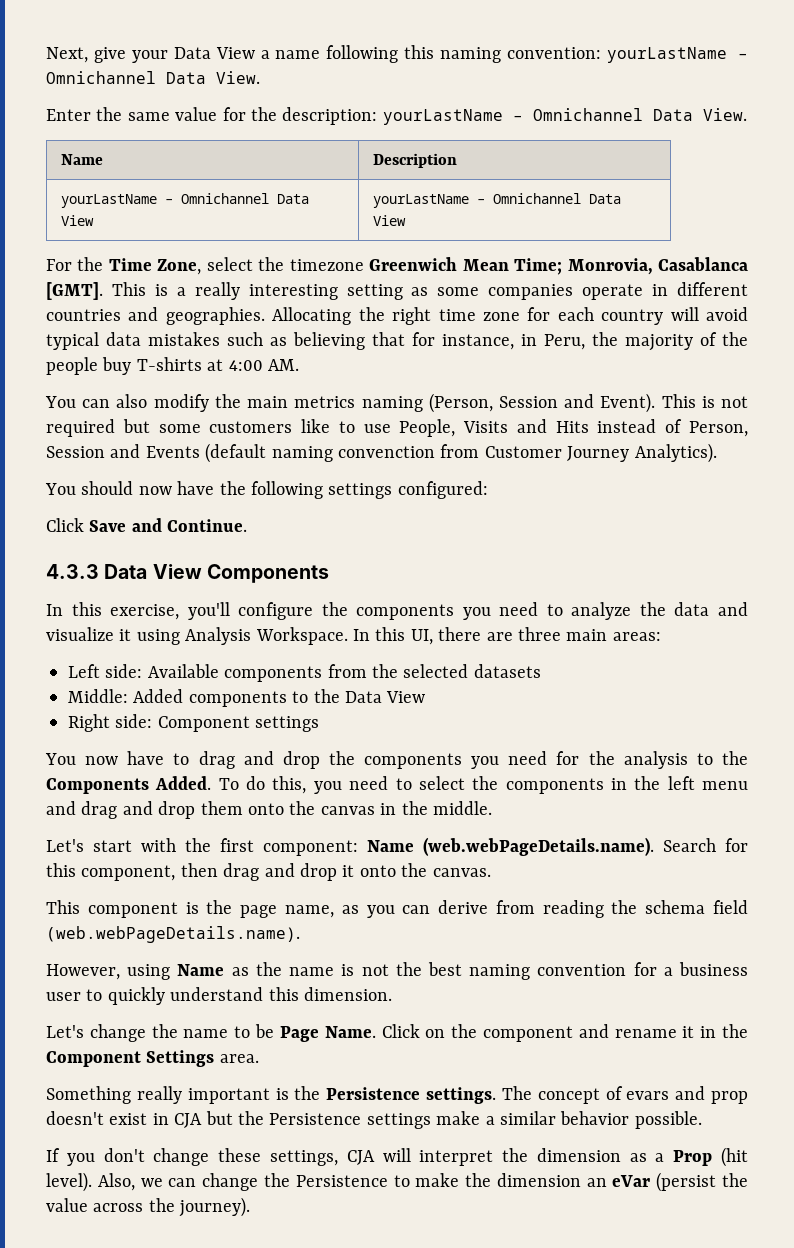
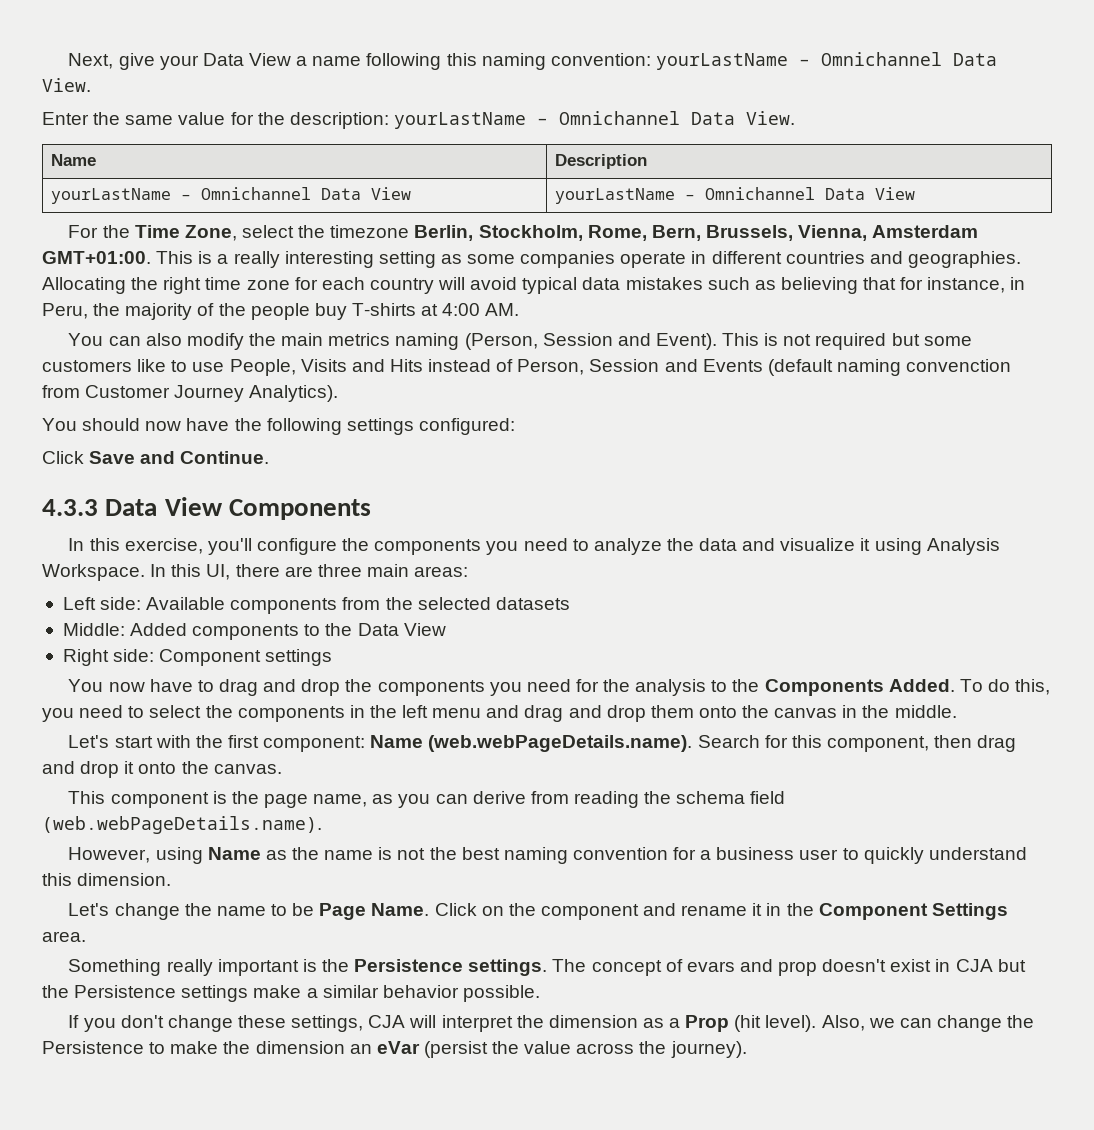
- For the Time Zone, select the timezone Greenwich Mean Time; Monrovia, Casablanca [GMT].
+ For the Time Zone, select the timezone Berlin, Stockholm, Rome, Bern, Brussels, Vienna, Amsterdam GMT+01:00.

